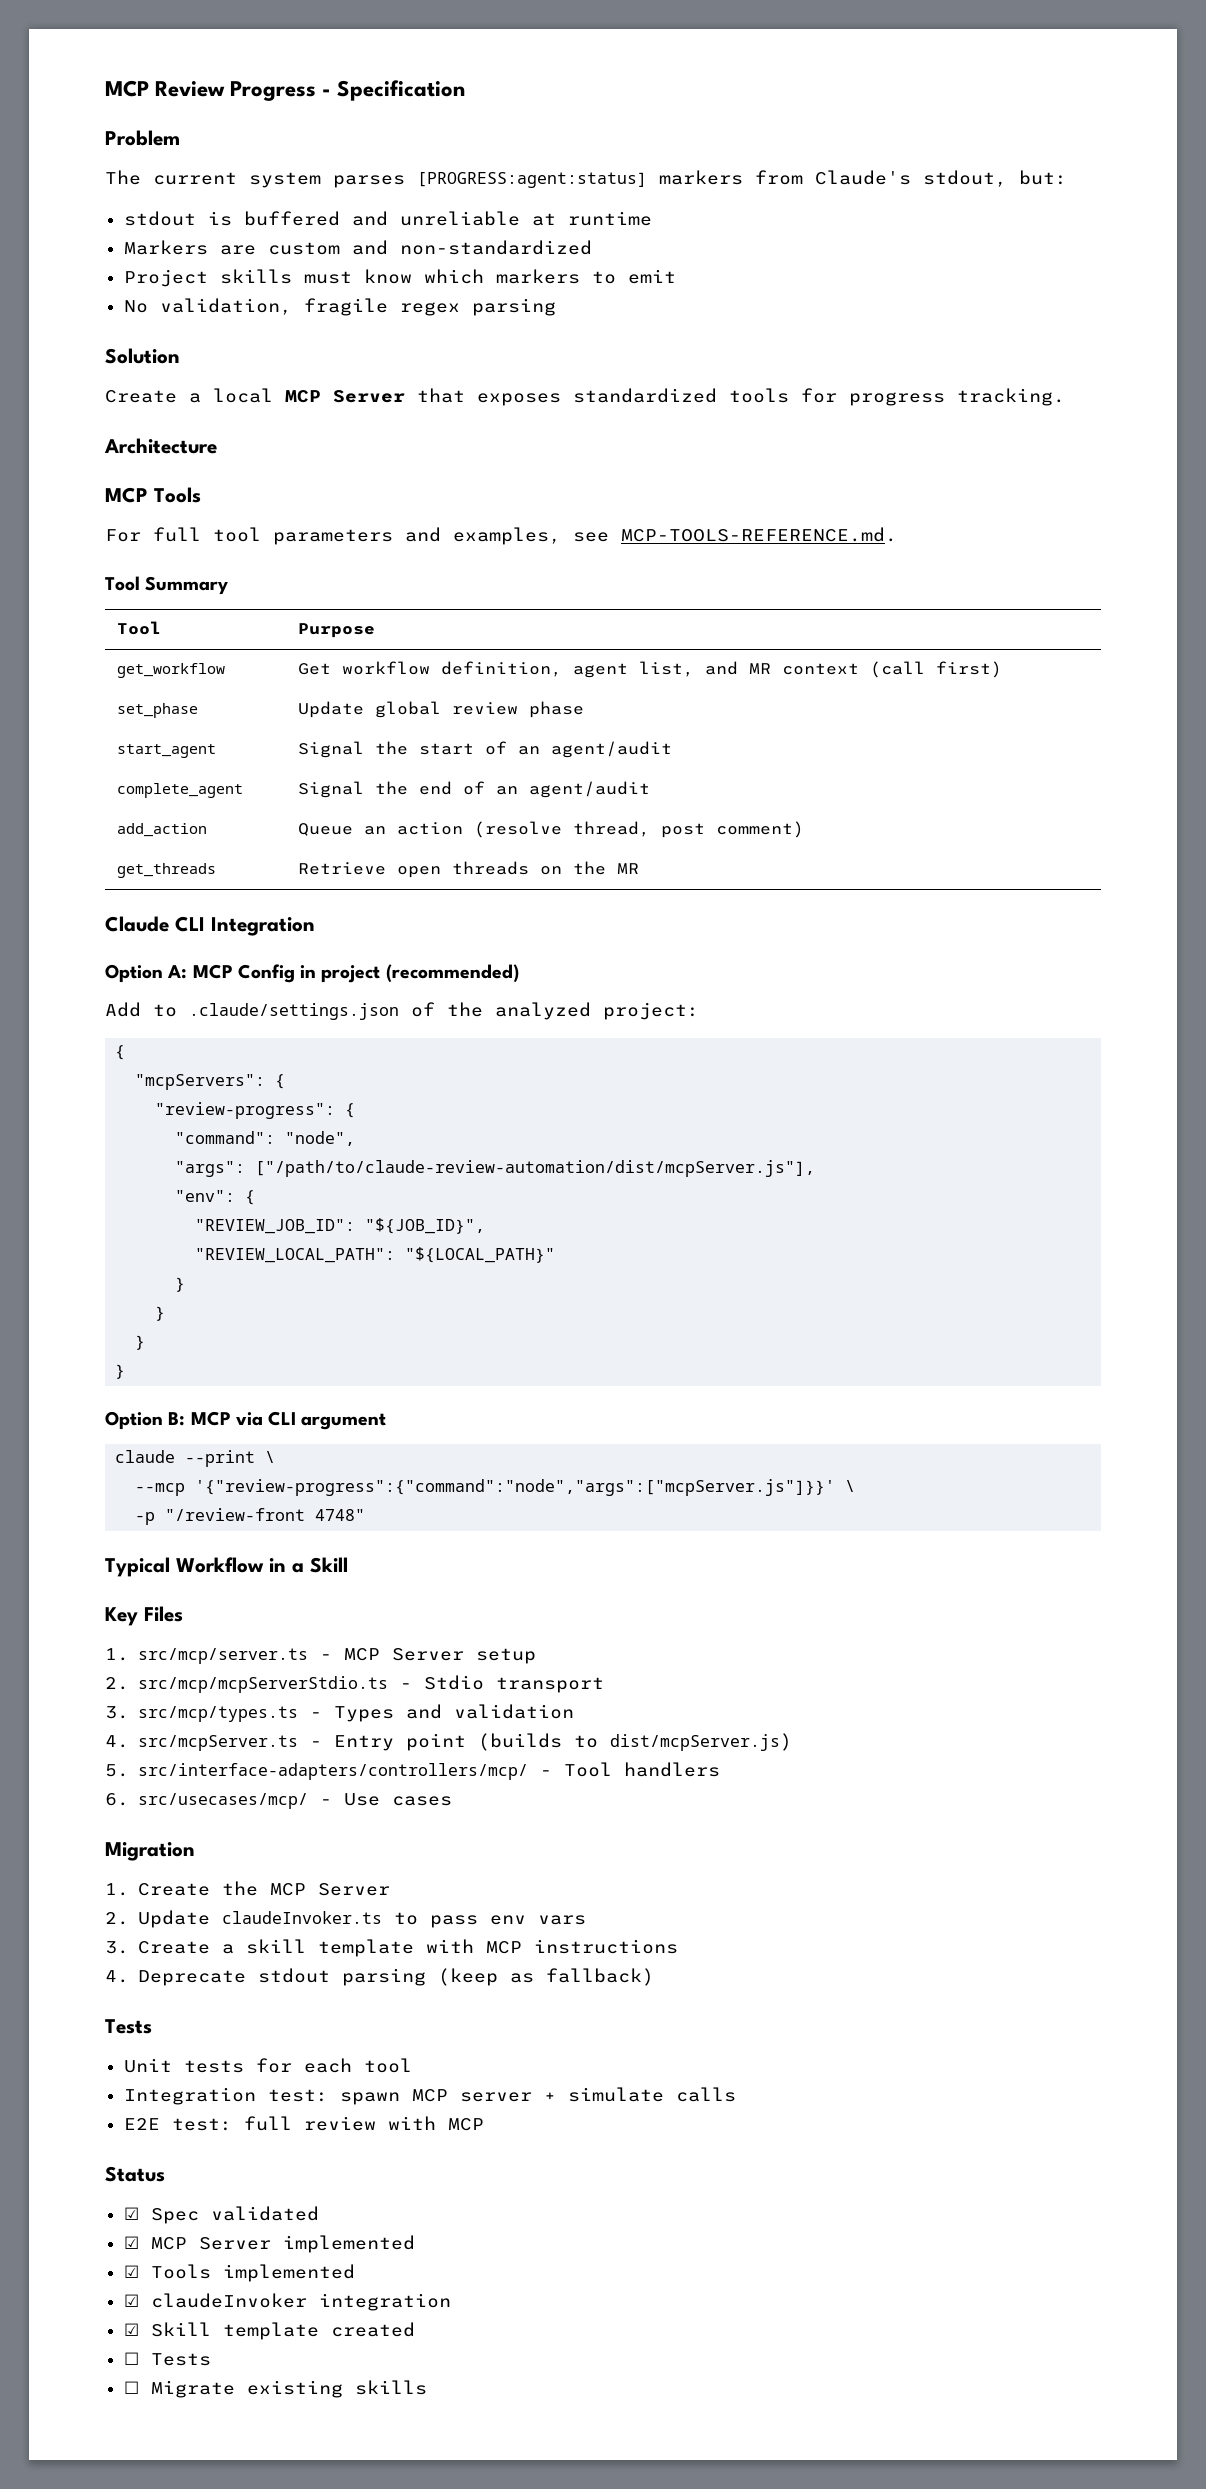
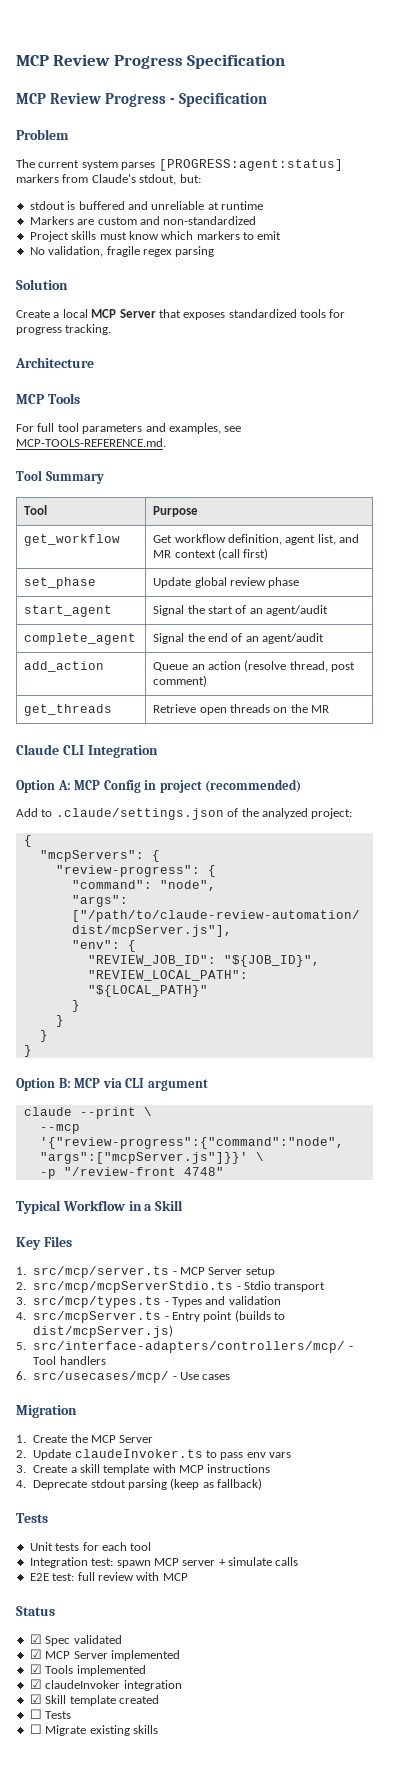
+ MCP Review Progress Specification

